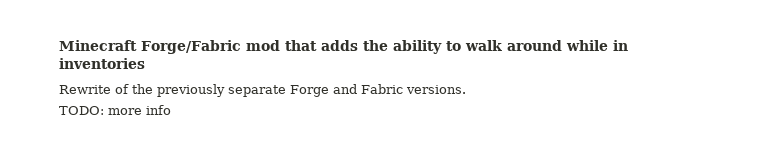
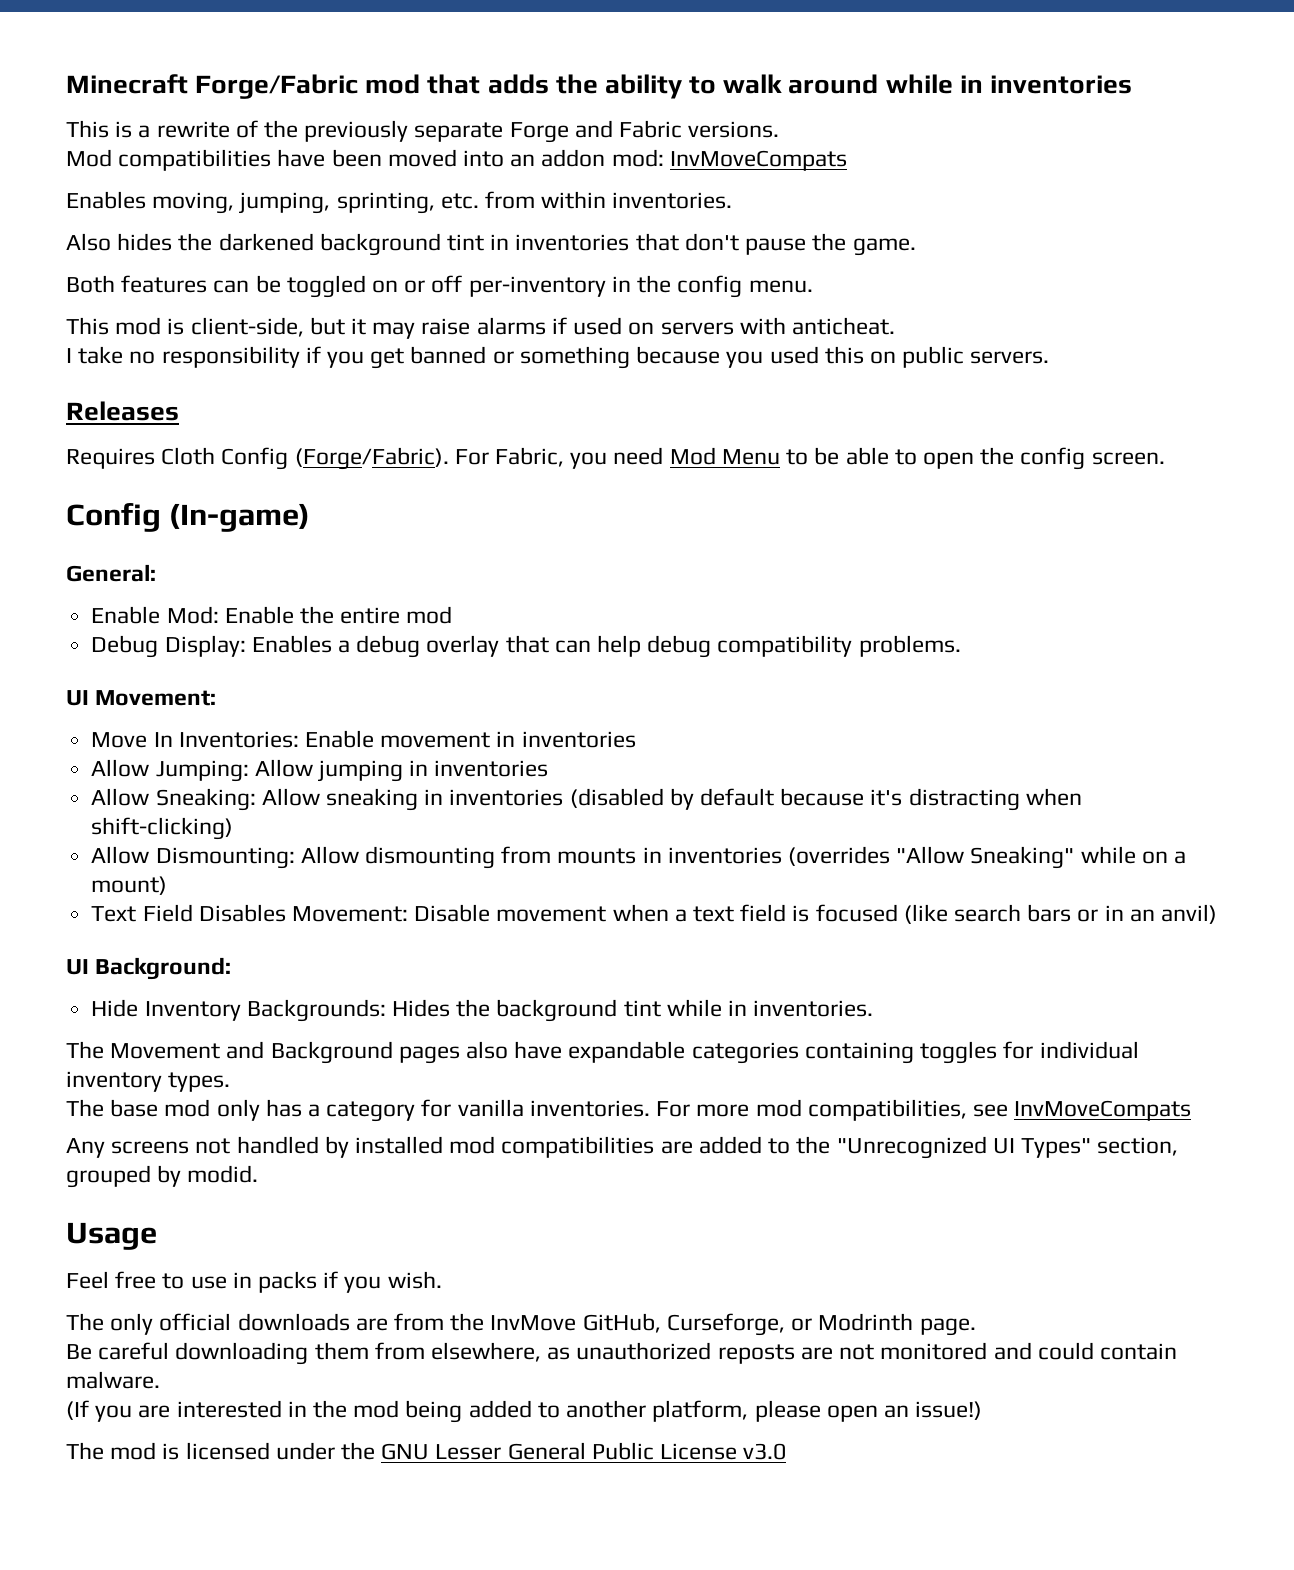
- Rewrite of the previously separate Forge and Fabric versions.
+ This is a rewrite of the previously separate Forge and Fabric versions.
- TODO: more info
+ Mod compatibilities have been moved into an addon mod: InvMoveCompats
+ Enables moving, jumping, sprinting, etc. from within inventories.
+ Also hides the darkened background tint in inventories that don't pause the game.
+ Both features can be toggled on or off per-inventory in the config menu.
+ This mod is client-side, but it may raise alarms if used on servers with anticheat.
+ I take no responsibility if you get banned or something because you used this on public servers.
+ Releases
+ Requires Cloth Config (Forge/Fabric). For Fabric, you need Mod Menu to be able to open the config screen.
+ Config (In-game)
+ General:
+ Enable Mod: Enable the entire mod
+ Debug Display: Enables a debug overlay that can help debug compatibility problems.
+ UI Movement:
+ Move In Inventories: Enable movement in inventories
+ Allow Jumping: Allow jumping in inventories
+ Allow Sneaking: Allow sneaking in inventories (disabled by default because it's distracting when shift-clicking)
+ Allow Dismounting: Allow dismounting from mounts in inventories (overrides "Allow Sneaking" while on a mount)
+ Text Field Disables Movement: Disable movement when a text field is focused (like search bars or in an anvil)
+ UI Background:
+ Hide Inventory Backgrounds: Hides the background tint while in inventories.
+ The Movement and Background pages also have expandable categories containing toggles for individual inventory types.
+ The base mod only has a category for vanilla inventories. For more mod compatibilities, see InvMoveCompats
+ Any screens not handled by installed mod compatibilities are added to the "Unrecognized UI Types" section, grouped by modid.
+ Usage
+ Feel free to use in packs if you wish.
+ The only official downloads are from the InvMove GitHub, Curseforge, or Modrinth page.
+ Be careful downloading them from elsewhere, as unauthorized reposts are not monitored and could contain malware.
+ (If you are interested in the mod being added to another platform, please open an issue!)
+ The mod is licensed under the GNU Lesser General Public License v3.0

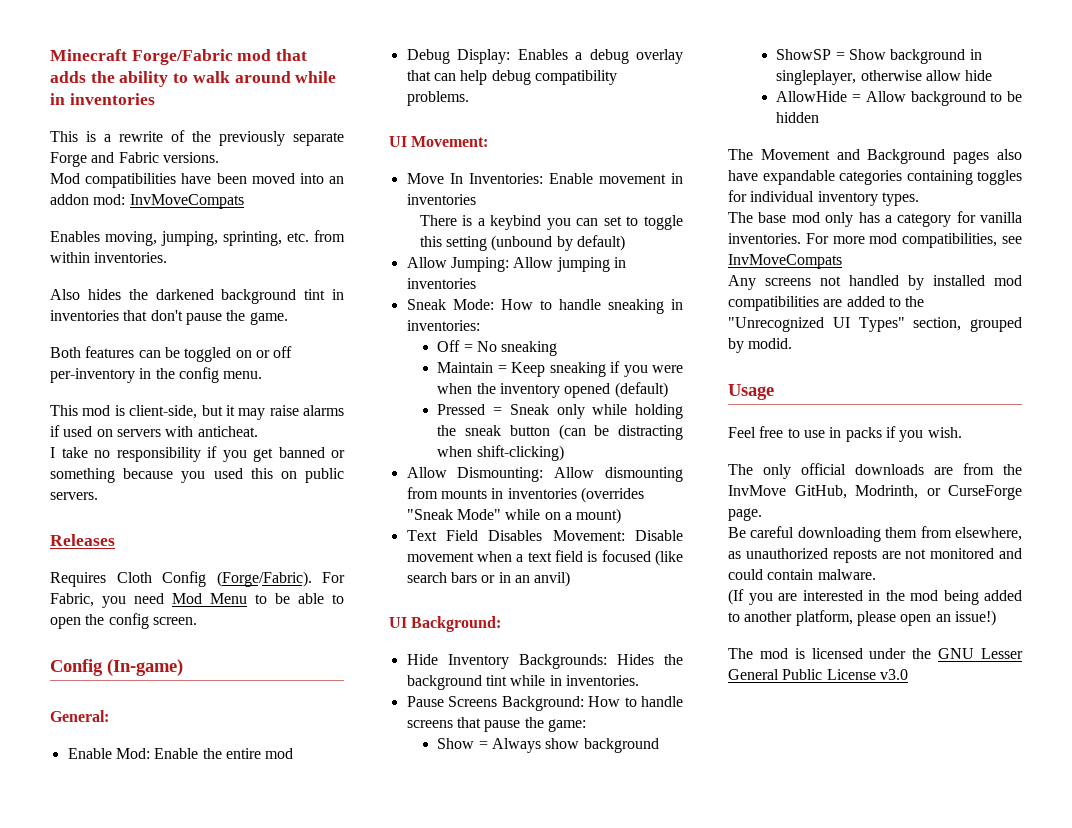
+ There is a keybind you can set to toggle this setting (unbound by default)
- Allow Sneaking: Allow sneaking in inventories (disabled by default because it's distracting when shift-clicking)
+ Sneak Mode: How to handle sneaking in inventories:
+ Off = No sneaking
+ Maintain = Keep sneaking if you were when the inventory opened (default)
+ Pressed = Sneak only while holding the sneak button (can be distracting when shift-clicking)
- Allow Dismounting: Allow dismounting from mounts in inventories (overrides "Allow Sneaking" while on a mount)
+ Allow Dismounting: Allow dismounting from mounts in inventories (overrides "Sneak Mode" while on a mount)
+ Pause Screens Background: How to handle screens that pause the game:
+ Show = Always show background
+ ShowSP = Show background in singleplayer, otherwise allow hide
+ AllowHide = Allow background to be hidden
- The only official downloads are from the InvMove GitHub, Curseforge, or Modrinth page.
+ The only official downloads are from the InvMove GitHub, Modrinth, or CurseForge page.

